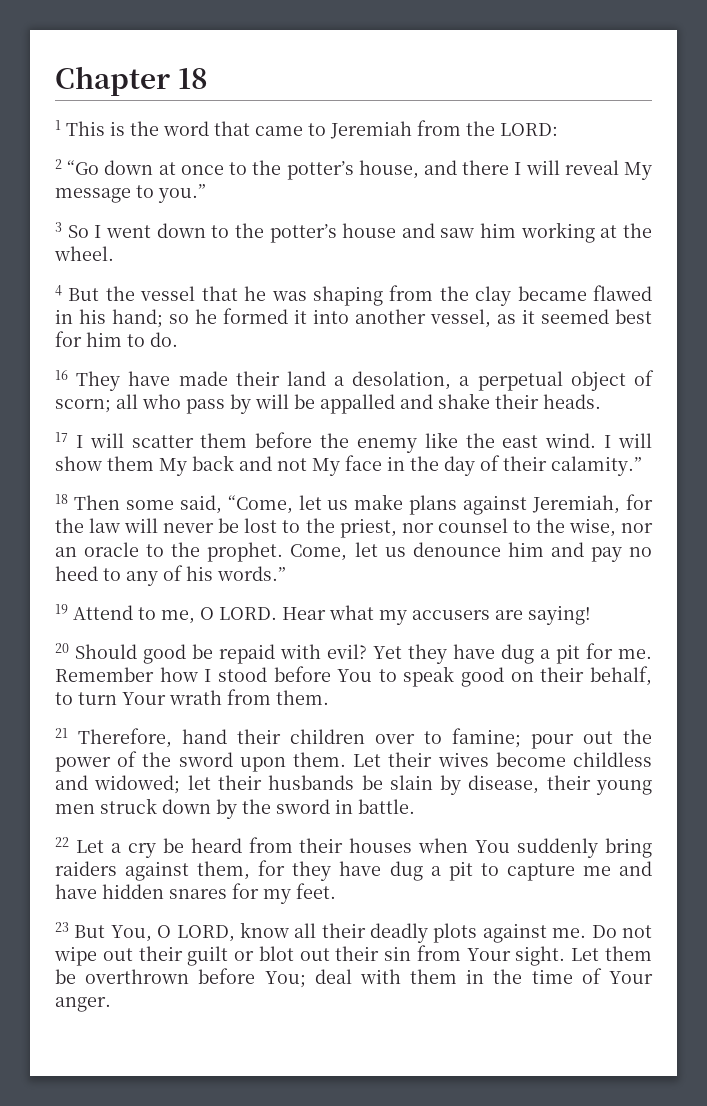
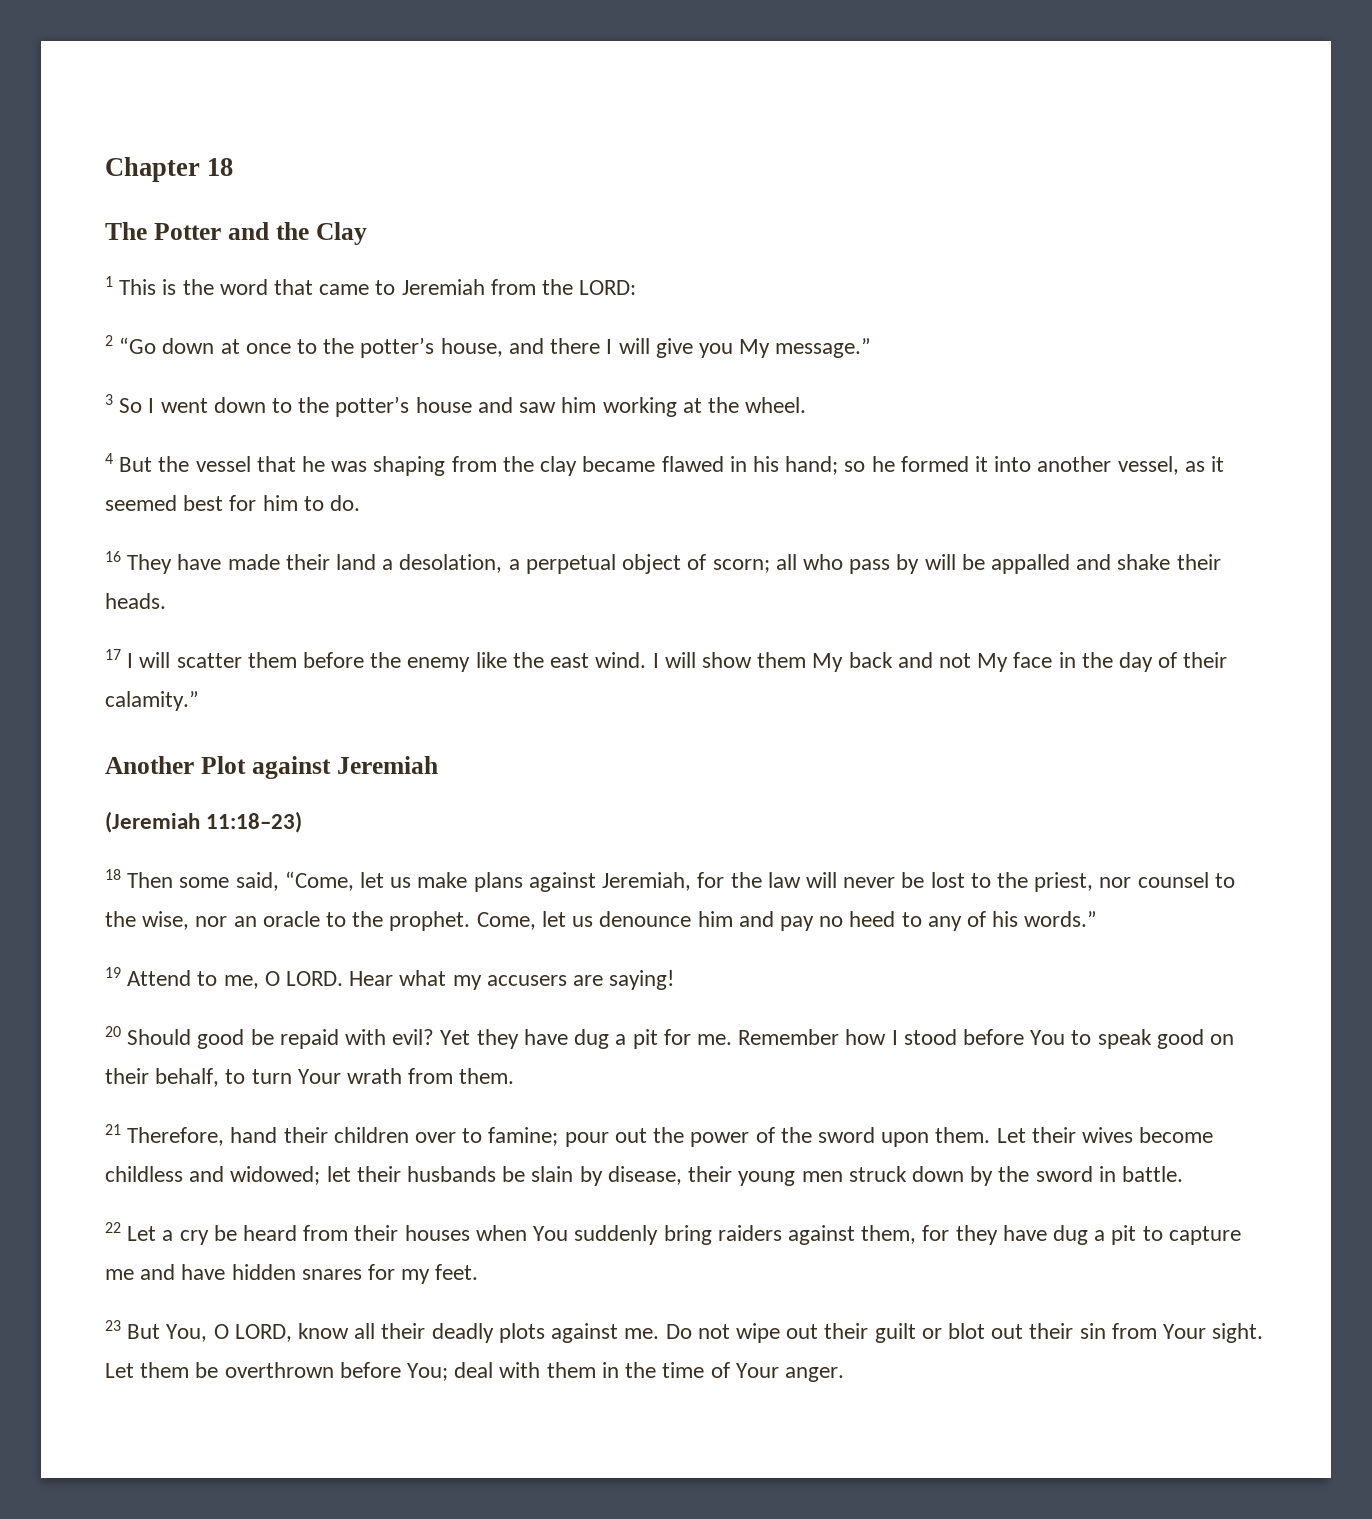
+ The Potter and the Clay
- 2 “Go down at once to the potter’s house, and there I will reveal My message to you.”
+ 2 “Go down at once to the potter’s house, and there I will give you My message.”
+ Another Plot against Jeremiah
+ (Jeremiah 11:18–23)

